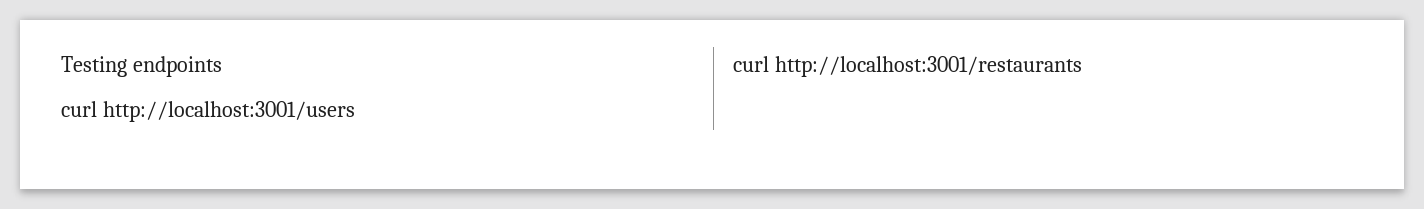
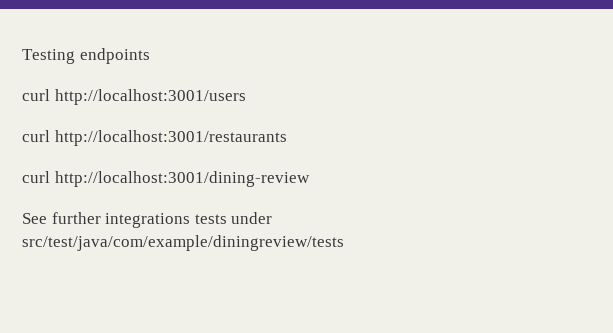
+ curl http://localhost:3001/dining-review
+ See further integrations tests under src/test/java/com/example/diningreview/tests

